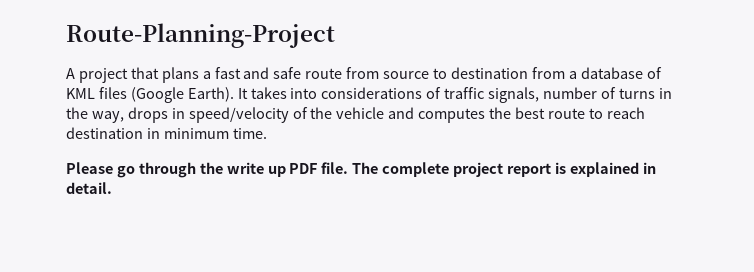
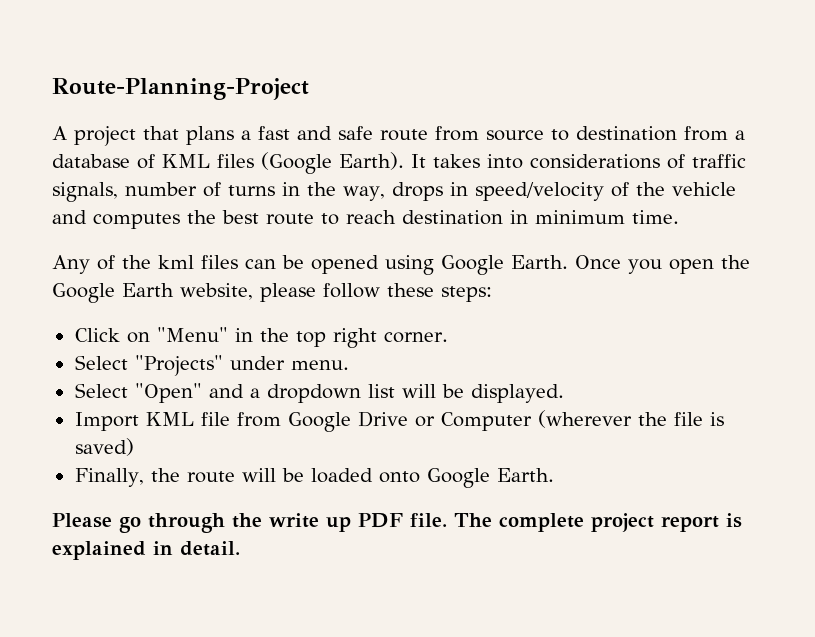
+ Any of the kml files can be opened using Google Earth. Once you open the Google Earth website, please follow these steps:
+ Click on "Menu" in the top right corner.
+ Select "Projects" under menu.
+ Select "Open" and a dropdown list will be displayed.
+ Import KML file from Google Drive or Computer (wherever the file is saved)
+ Finally, the route will be loaded onto Google Earth.

